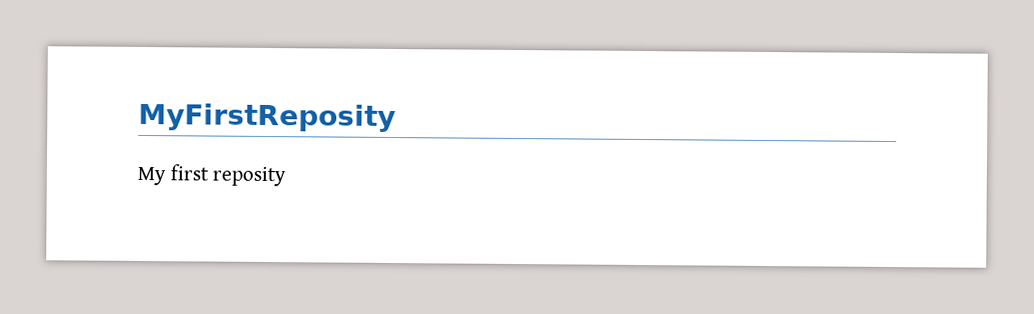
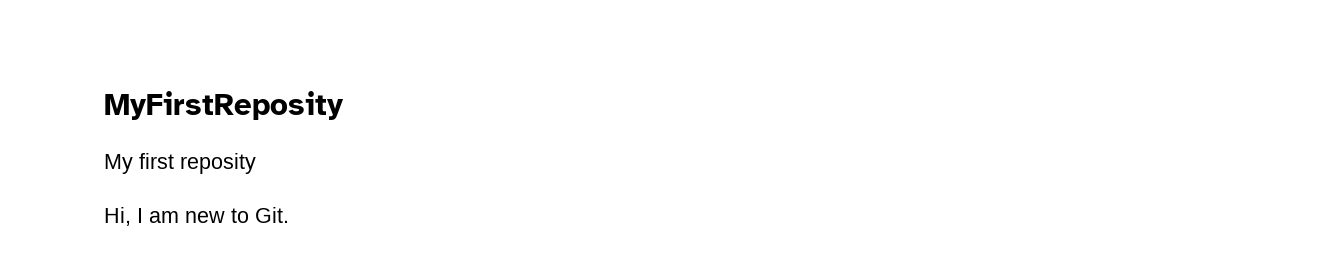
+ Hi, I am new to Git.

